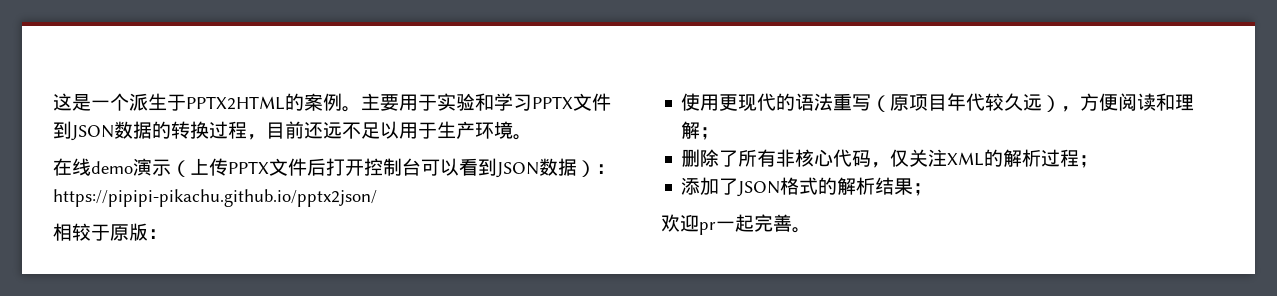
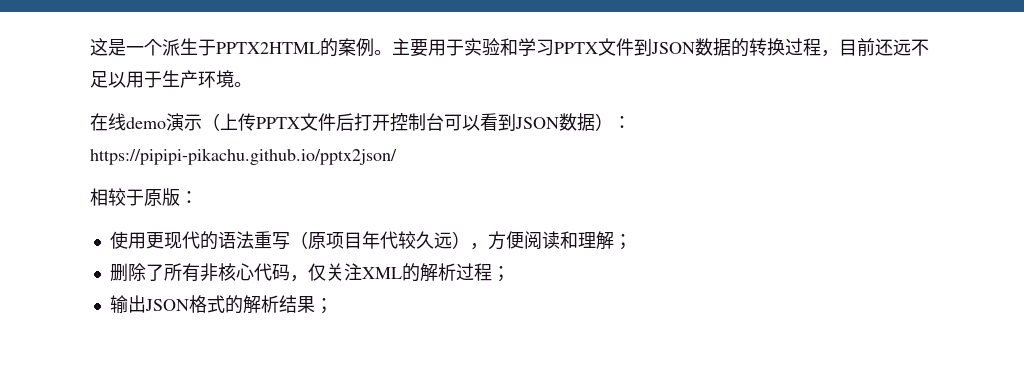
- 添加了JSON格式的解析结果；
+ 输出JSON格式的解析结果；
- 欢迎pr一起完善。

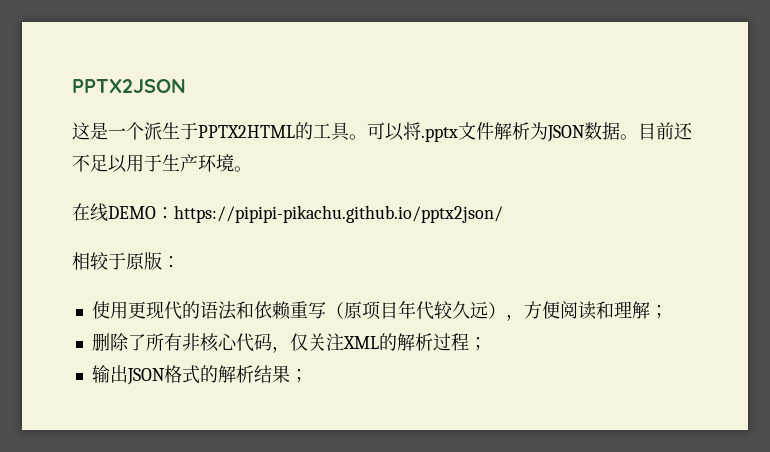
+ PPTX2JSON
- 这是一个派生于PPTX2HTML的案例。主要用于实验和学习PPTX文件到JSON数据的转换过程，目前还远不足以用于生产环境。
+ 这是一个派生于PPTX2HTML的工具。可以将.pptx文件解析为JSON数据。目前还不足以用于生产环境。
- 在线demo演示（上传PPTX文件后打开控制台可以看到JSON数据）：https://pipipi-pikachu.github.io/pptx2json/
+ 在线DEMO：https://pipipi-pikachu.github.io/pptx2json/
- 使用更现代的语法重写（原项目年代较久远），方便阅读和理解；
+ 使用更现代的语法和依赖重写（原项目年代较久远），方便阅读和理解；

